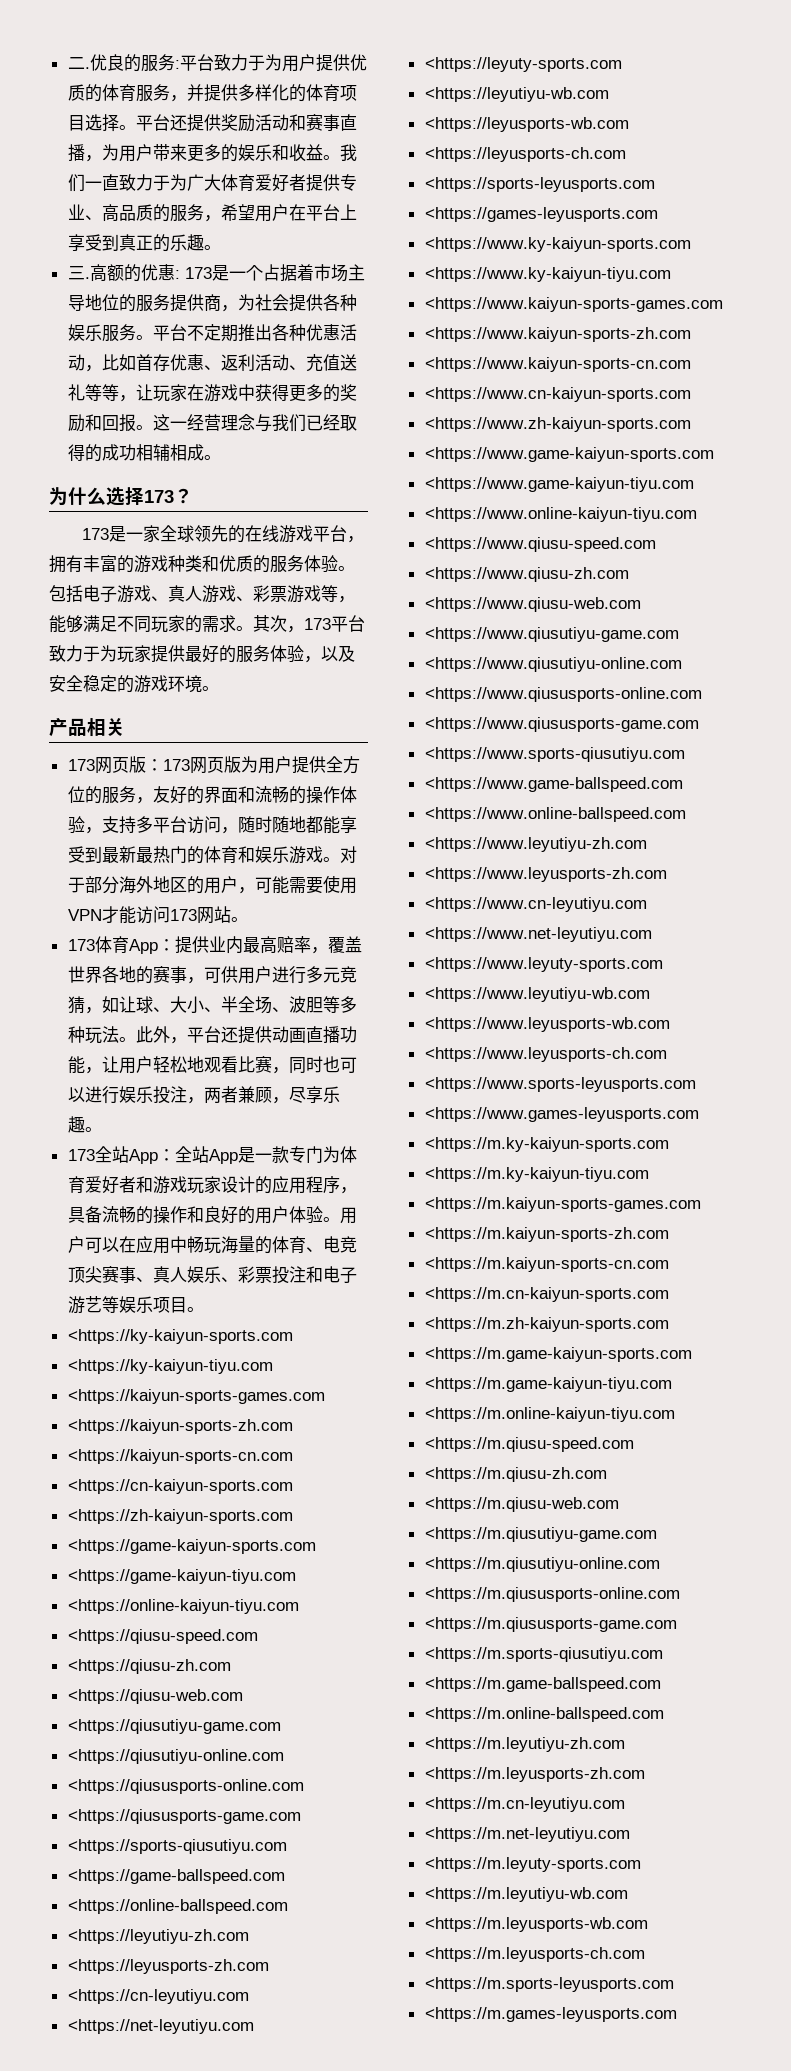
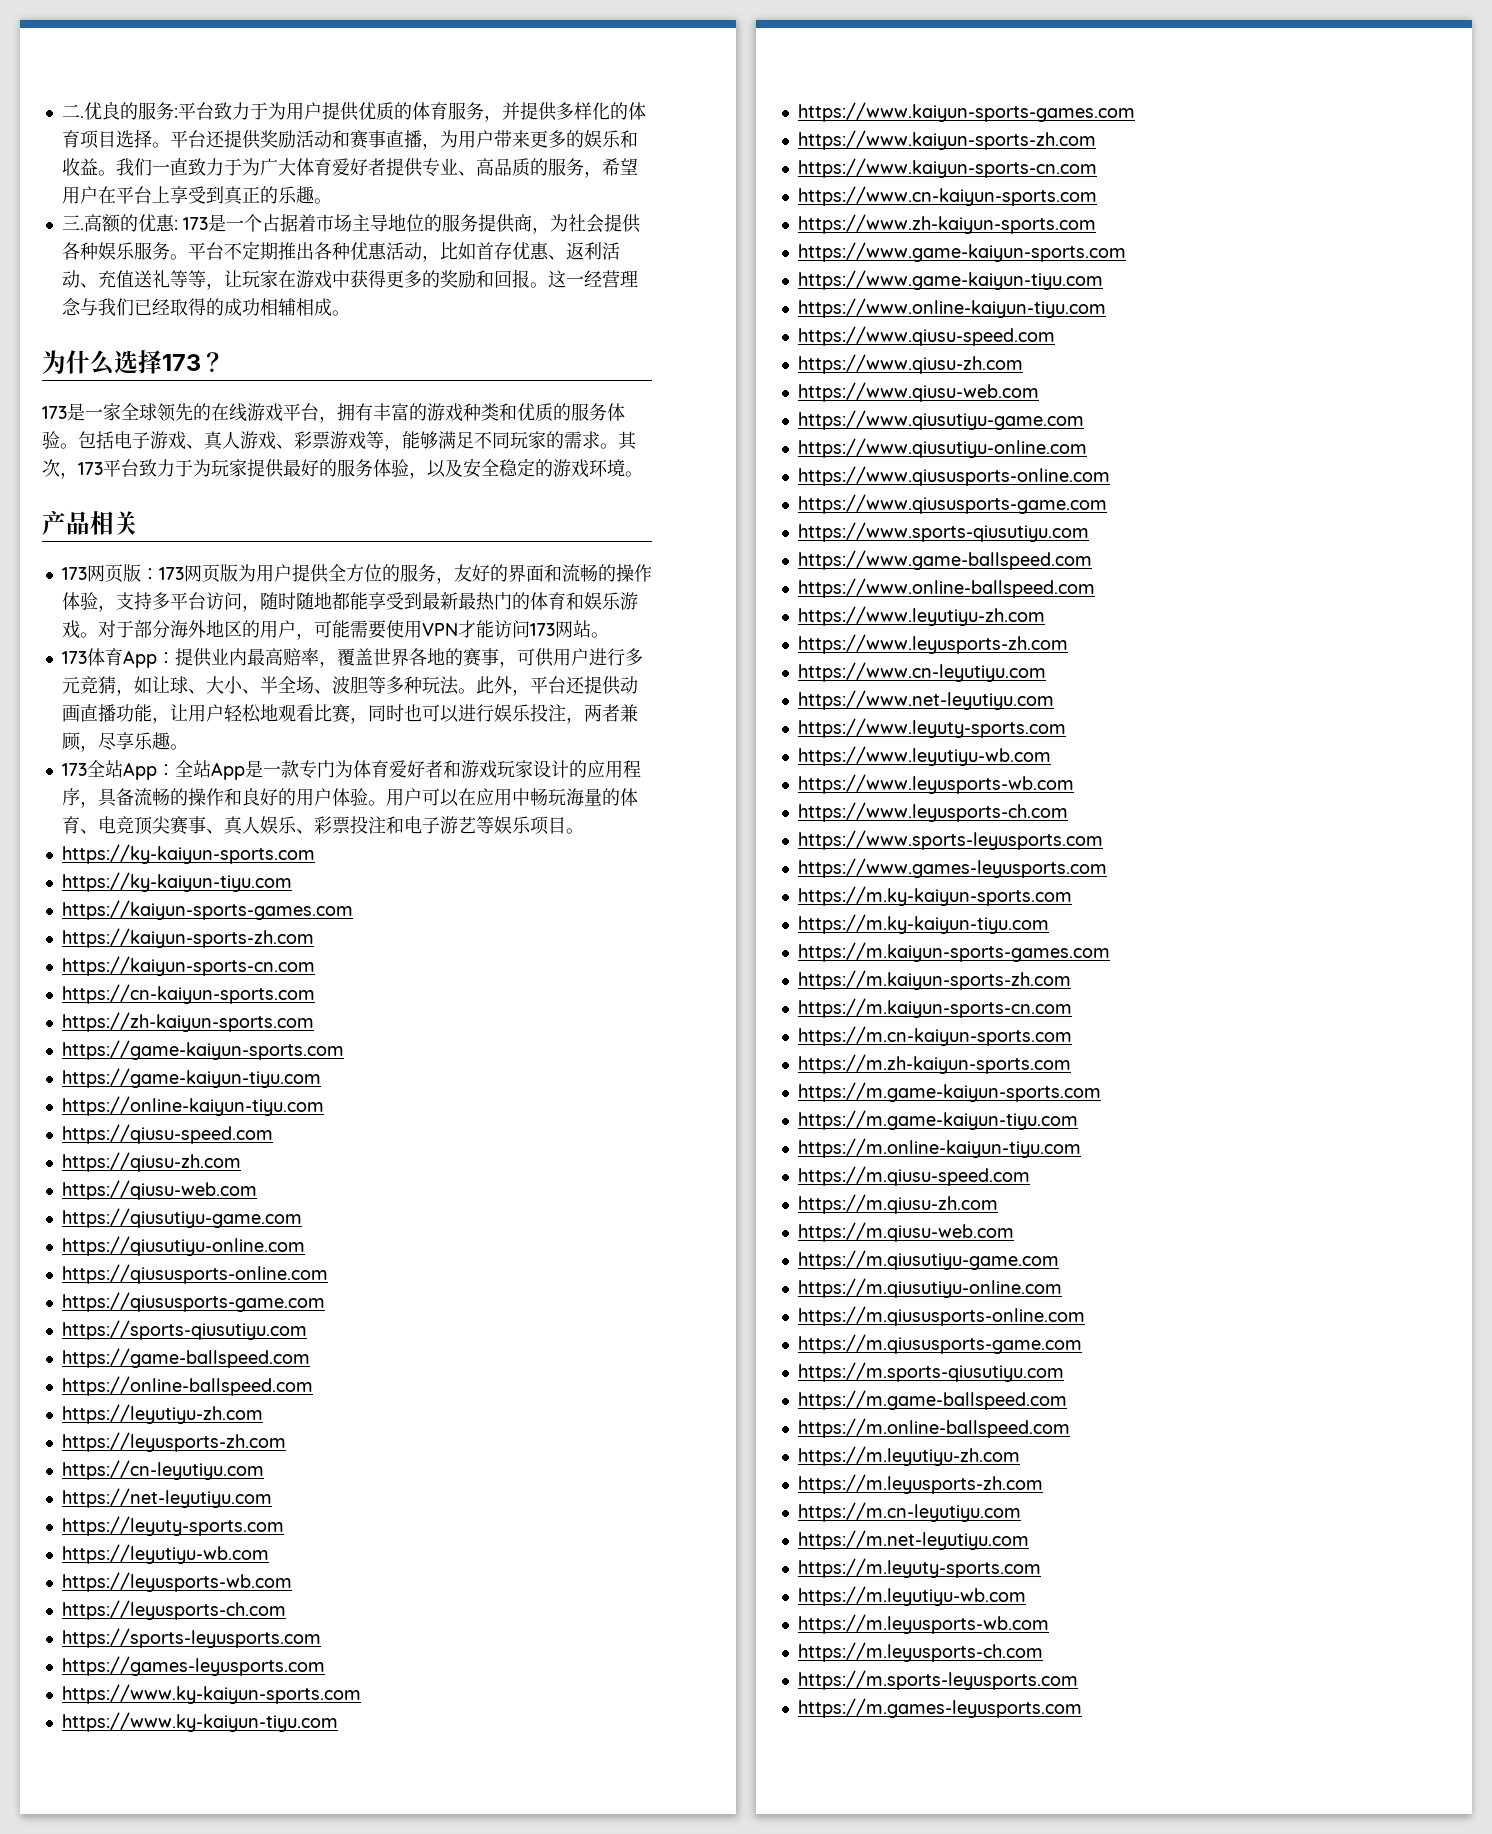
- <https://ky-kaiyun-sports.com
- <https://ky-kaiyun-tiyu.com
- <https://kaiyun-sports-games.com
- <https://kaiyun-sports-zh.com
- <https://kaiyun-sports-cn.com
- <https://cn-kaiyun-sports.com
- <https://zh-kaiyun-sports.com
- <https://game-kaiyun-sports.com
- <https://game-kaiyun-tiyu.com
- <https://online-kaiyun-tiyu.com
- <https://qiusu-speed.com
- <https://qiusu-zh.com
- <https://qiusu-web.com
- <https://qiusutiyu-game.com
- <https://qiusutiyu-online.com
- <https://qiususports-online.com
- <https://qiususports-game.com
- <https://sports-qiusutiyu.com
- <https://game-ballspeed.com
- <https://online-ballspeed.com
- <https://leyutiyu-zh.com
- <https://leyusports-zh.com
- <https://cn-leyutiyu.com
- <https://net-leyutiyu.com
- <https://leyuty-sports.com
- <https://leyutiyu-wb.com
- <https://leyusports-wb.com
- <https://leyusports-ch.com
- <https://sports-leyusports.com
- <https://games-leyusports.com
- <https://www.ky-kaiyun-sports.com
- <https://www.ky-kaiyun-tiyu.com
- <https://www.kaiyun-sports-games.com
- <https://www.kaiyun-sports-zh.com
- <https://www.kaiyun-sports-cn.com
- <https://www.cn-kaiyun-sports.com
- <https://www.zh-kaiyun-sports.com
- <https://www.game-kaiyun-sports.com
- <https://www.game-kaiyun-tiyu.com
- <https://www.online-kaiyun-tiyu.com
- <https://www.qiusu-speed.com
- <https://www.qiusu-zh.com
- <https://www.qiusu-web.com
- <https://www.qiusutiyu-game.com
- <https://www.qiusutiyu-online.com
- <https://www.qiususports-online.com
- <https://www.qiususports-game.com
- <https://www.sports-qiusutiyu.com
- <https://www.game-ballspeed.com
- <https://www.online-ballspeed.com
- <https://www.leyutiyu-zh.com
- <https://www.leyusports-zh.com
- <https://www.cn-leyutiyu.com
- <https://www.net-leyutiyu.com
- <https://www.leyuty-sports.com
- <https://www.leyutiyu-wb.com
- <https://www.leyusports-wb.com
- <https://www.leyusports-ch.com
- <https://www.sports-leyusports.com
- <https://www.games-leyusports.com
- <https://m.ky-kaiyun-sports.com
- <https://m.ky-kaiyun-tiyu.com
- <https://m.kaiyun-sports-games.com
- <https://m.kaiyun-sports-zh.com
- <https://m.kaiyun-sports-cn.com
- <https://m.cn-kaiyun-sports.com
- <https://m.zh-kaiyun-sports.com
- <https://m.game-kaiyun-sports.com
- <https://m.game-kaiyun-tiyu.com
- <https://m.online-kaiyun-tiyu.com
- <https://m.qiusu-speed.com
- <https://m.qiusu-zh.com
- <https://m.qiusu-web.com
- <https://m.qiusutiyu-game.com
- <https://m.qiusutiyu-online.com
- <https://m.qiususports-online.com
- <https://m.qiususports-game.com
- <https://m.sports-qiusutiyu.com
- <https://m.game-ballspeed.com
- <https://m.online-ballspeed.com
- <https://m.leyutiyu-zh.com
- <https://m.leyusports-zh.com
- <https://m.cn-leyutiyu.com
- <https://m.net-leyutiyu.com
- <https://m.leyuty-sports.com
- <https://m.leyutiyu-wb.com
- <https://m.leyusports-wb.com
- <https://m.leyusports-ch.com
- <https://m.sports-leyusports.com
- <https://m.games-leyusports.com
+ https://ky-kaiyun-sports.com
+ https://ky-kaiyun-tiyu.com
+ https://kaiyun-sports-games.com
+ https://kaiyun-sports-zh.com
+ https://kaiyun-sports-cn.com
+ https://cn-kaiyun-sports.com
+ https://zh-kaiyun-sports.com
+ https://game-kaiyun-sports.com
+ https://game-kaiyun-tiyu.com
+ https://online-kaiyun-tiyu.com
+ https://qiusu-speed.com
+ https://qiusu-zh.com
+ https://qiusu-web.com
+ https://qiusutiyu-game.com
+ https://qiusutiyu-online.com
+ https://qiususports-online.com
+ https://qiususports-game.com
+ https://sports-qiusutiyu.com
+ https://game-ballspeed.com
+ https://online-ballspeed.com
+ https://leyutiyu-zh.com
+ https://leyusports-zh.com
+ https://cn-leyutiyu.com
+ https://net-leyutiyu.com
+ https://leyuty-sports.com
+ https://leyutiyu-wb.com
+ https://leyusports-wb.com
+ https://leyusports-ch.com
+ https://sports-leyusports.com
+ https://games-leyusports.com
+ https://www.ky-kaiyun-sports.com
+ https://www.ky-kaiyun-tiyu.com
+ https://www.kaiyun-sports-games.com
+ https://www.kaiyun-sports-zh.com
+ https://www.kaiyun-sports-cn.com
+ https://www.cn-kaiyun-sports.com
+ https://www.zh-kaiyun-sports.com
+ https://www.game-kaiyun-sports.com
+ https://www.game-kaiyun-tiyu.com
+ https://www.online-kaiyun-tiyu.com
+ https://www.qiusu-speed.com
+ https://www.qiusu-zh.com
+ https://www.qiusu-web.com
+ https://www.qiusutiyu-game.com
+ https://www.qiusutiyu-online.com
+ https://www.qiususports-online.com
+ https://www.qiususports-game.com
+ https://www.sports-qiusutiyu.com
+ https://www.game-ballspeed.com
+ https://www.online-ballspeed.com
+ https://www.leyutiyu-zh.com
+ https://www.leyusports-zh.com
+ https://www.cn-leyutiyu.com
+ https://www.net-leyutiyu.com
+ https://www.leyuty-sports.com
+ https://www.leyutiyu-wb.com
+ https://www.leyusports-wb.com
+ https://www.leyusports-ch.com
+ https://www.sports-leyusports.com
+ https://www.games-leyusports.com
+ https://m.ky-kaiyun-sports.com
+ https://m.ky-kaiyun-tiyu.com
+ https://m.kaiyun-sports-games.com
+ https://m.kaiyun-sports-zh.com
+ https://m.kaiyun-sports-cn.com
+ https://m.cn-kaiyun-sports.com
+ https://m.zh-kaiyun-sports.com
+ https://m.game-kaiyun-sports.com
+ https://m.game-kaiyun-tiyu.com
+ https://m.online-kaiyun-tiyu.com
+ https://m.qiusu-speed.com
+ https://m.qiusu-zh.com
+ https://m.qiusu-web.com
+ https://m.qiusutiyu-game.com
+ https://m.qiusutiyu-online.com
+ https://m.qiususports-online.com
+ https://m.qiususports-game.com
+ https://m.sports-qiusutiyu.com
+ https://m.game-ballspeed.com
+ https://m.online-ballspeed.com
+ https://m.leyutiyu-zh.com
+ https://m.leyusports-zh.com
+ https://m.cn-leyutiyu.com
+ https://m.net-leyutiyu.com
+ https://m.leyuty-sports.com
+ https://m.leyutiyu-wb.com
+ https://m.leyusports-wb.com
+ https://m.leyusports-ch.com
+ https://m.sports-leyusports.com
+ https://m.games-leyusports.com

